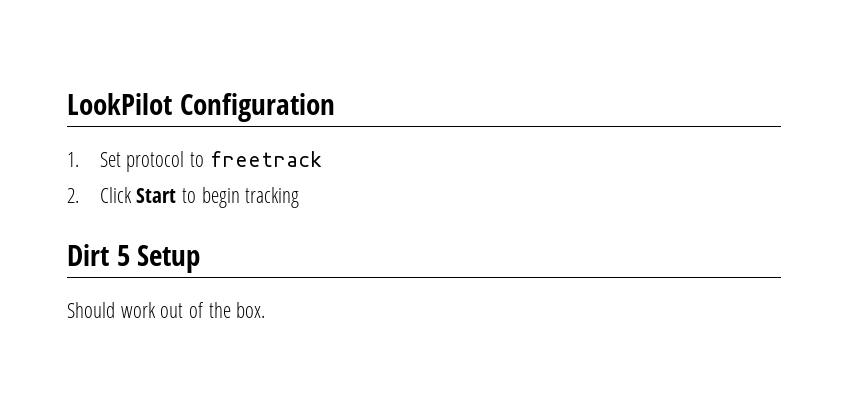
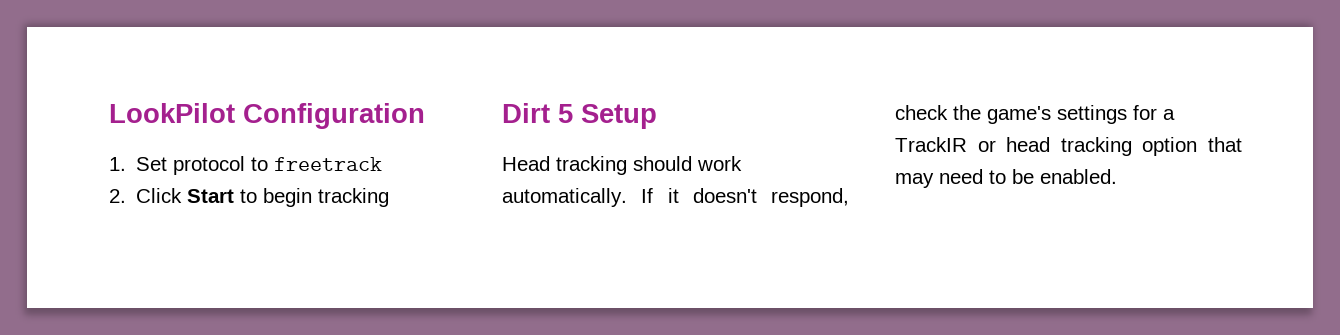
- Should work out of the box.
+ Head tracking should work automatically. If it doesn't respond, check the game's settings for a TrackIR or head tracking option that may need to be enabled.

